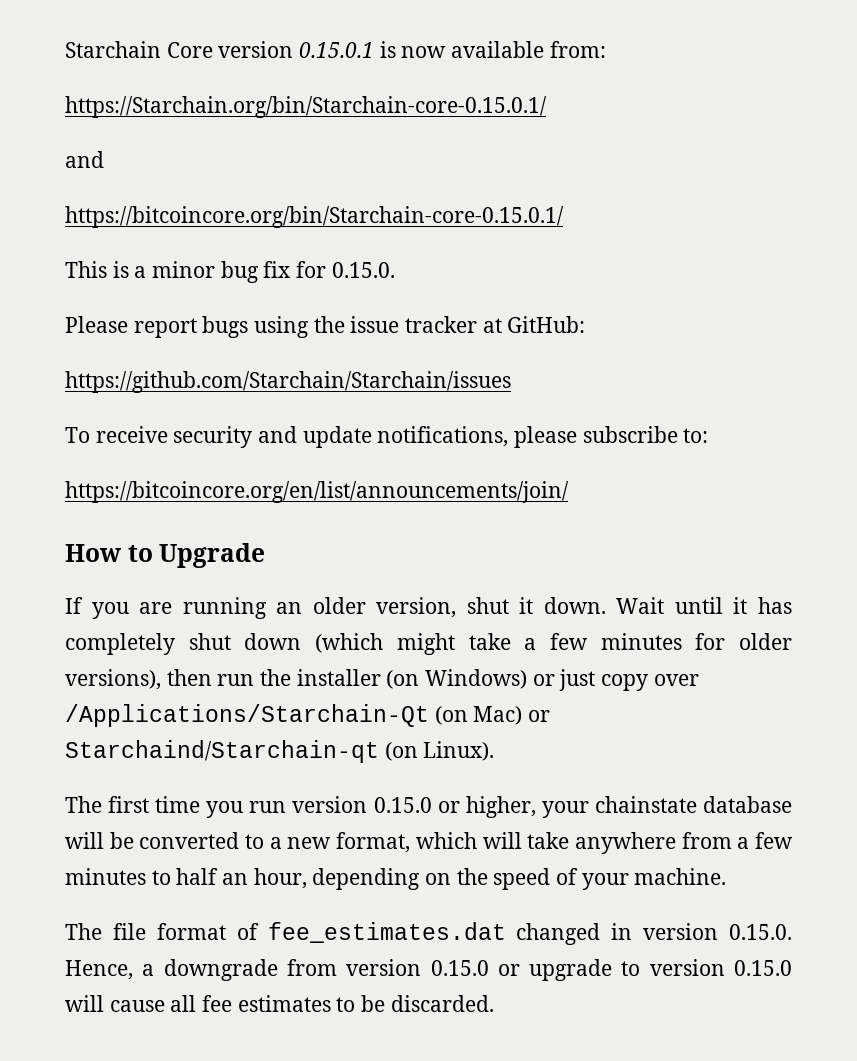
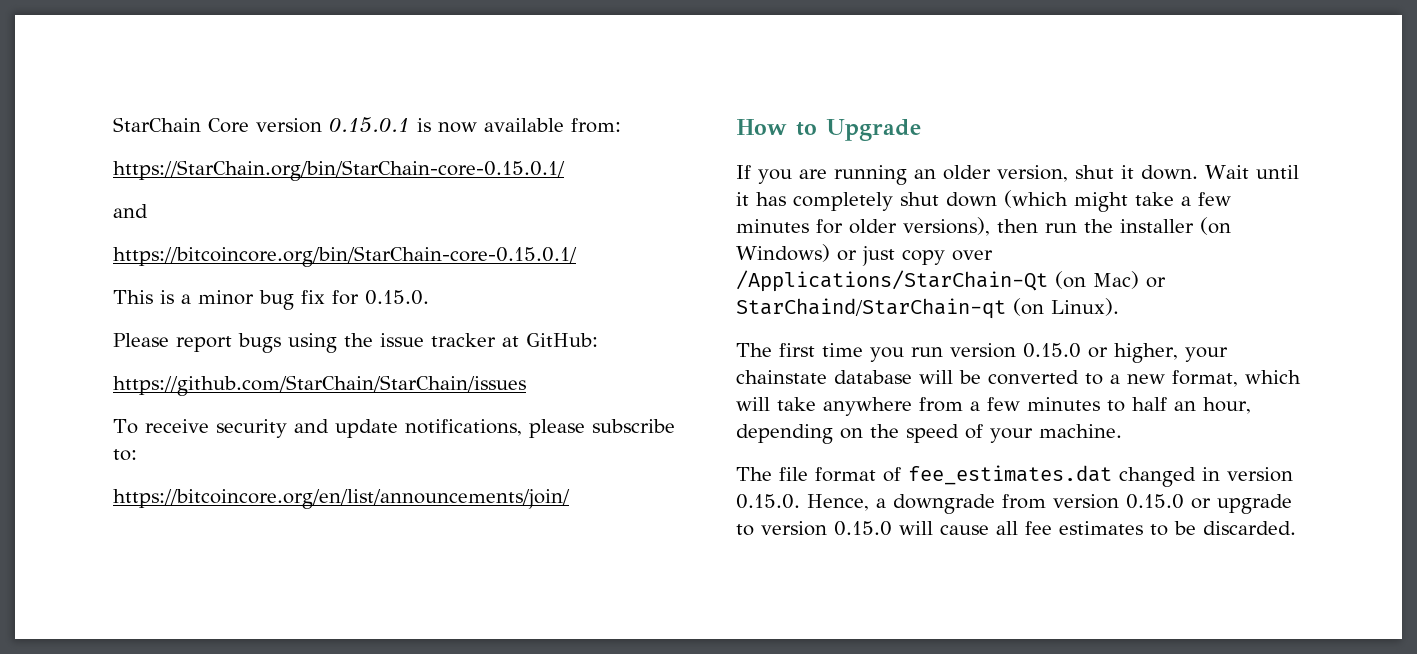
- Starchain Core version 0.15.0.1 is now available from:
+ StarChain Core version 0.15.0.1 is now available from:
- https://Starchain.org/bin/Starchain-core-0.15.0.1/
+ https://StarChain.org/bin/StarChain-core-0.15.0.1/
- https://bitcoincore.org/bin/Starchain-core-0.15.0.1/
+ https://bitcoincore.org/bin/StarChain-core-0.15.0.1/
- https://github.com/Starchain/Starchain/issues
+ https://github.com/StarChain/StarChain/issues
- Wait until it has completely shut down (which might take a few minutes for older versions), then run the installer (on Windows) or just copy over /Applications/Starchain-Qt (on Mac) or Starchaind/Starchain-qt (on Linux).
+ Wait until it has completely shut down (which might take a few minutes for older versions), then run the installer (on Windows) or just copy over /Applications/StarChain-Qt (on Mac) or StarChaind/StarChain-qt (on Linux).

